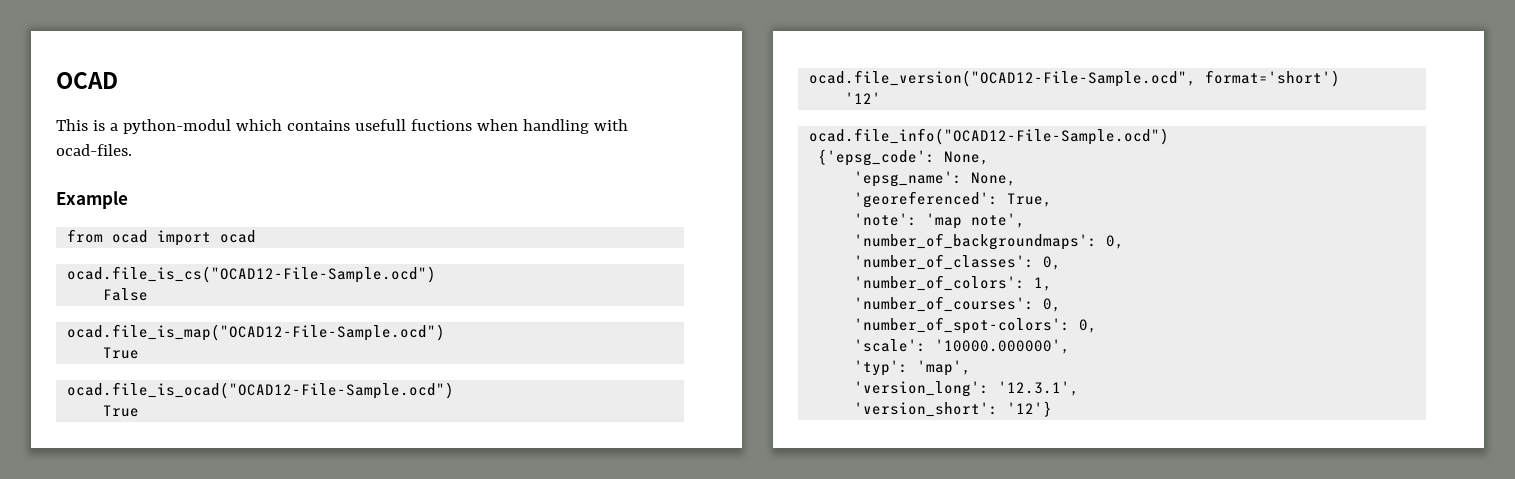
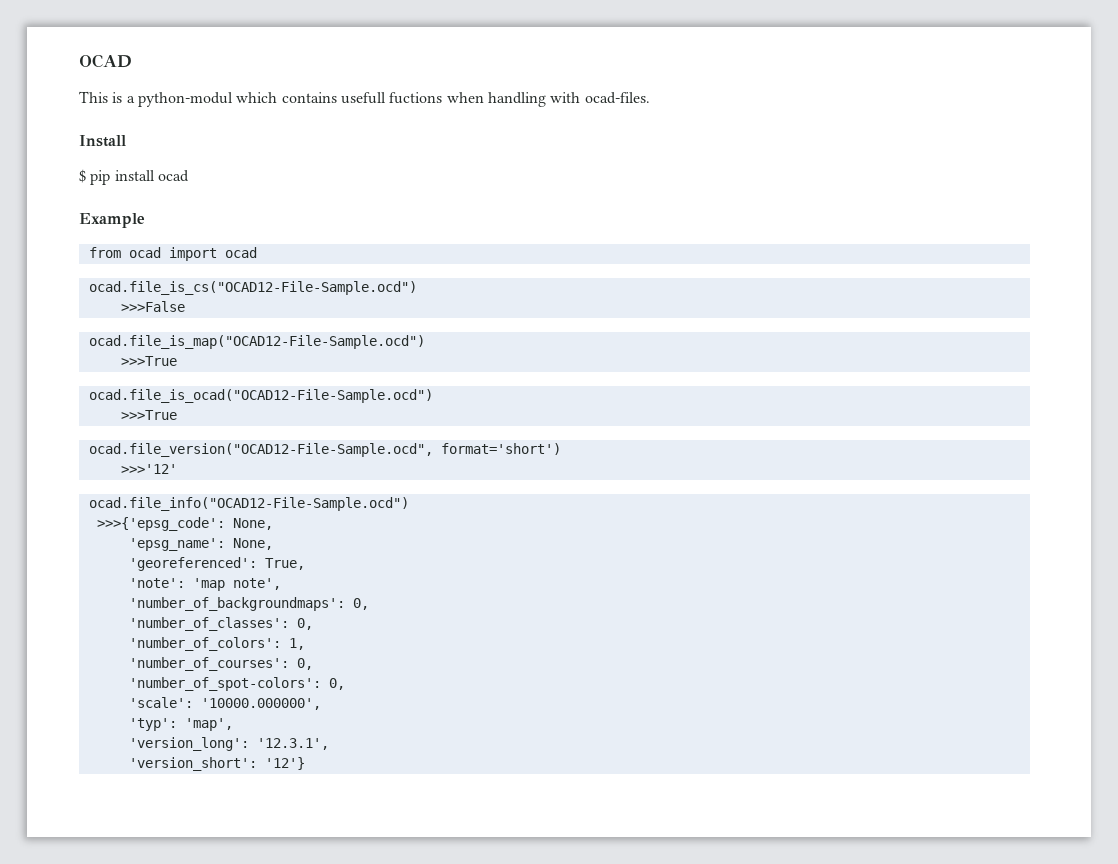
+ Install
+ $ pip install ocad
- False
+ >>>False
  ocad.file_is_map("OCAD12-File-Sample.ocd")
- True
+ >>>True
  ocad.file_is_ocad("OCAD12-File-Sample.ocd")
- True
+ >>>True
- '12'
+ >>>'12'
- {'epsg_code': None,
+ >>>{'epsg_code': None,

